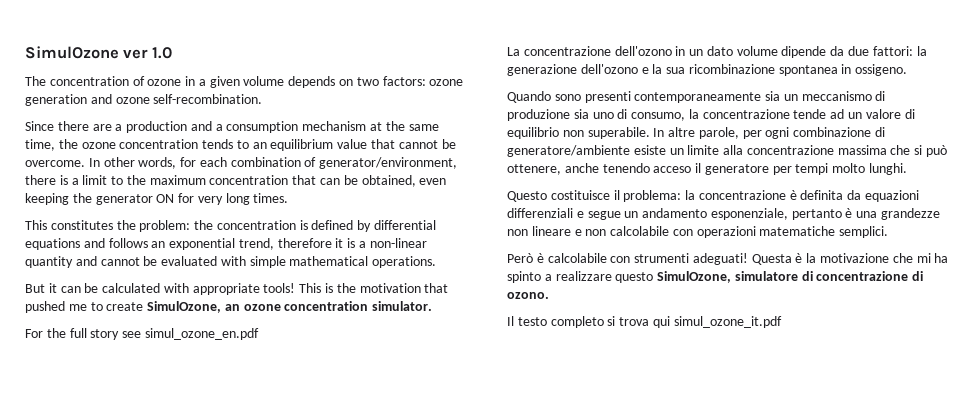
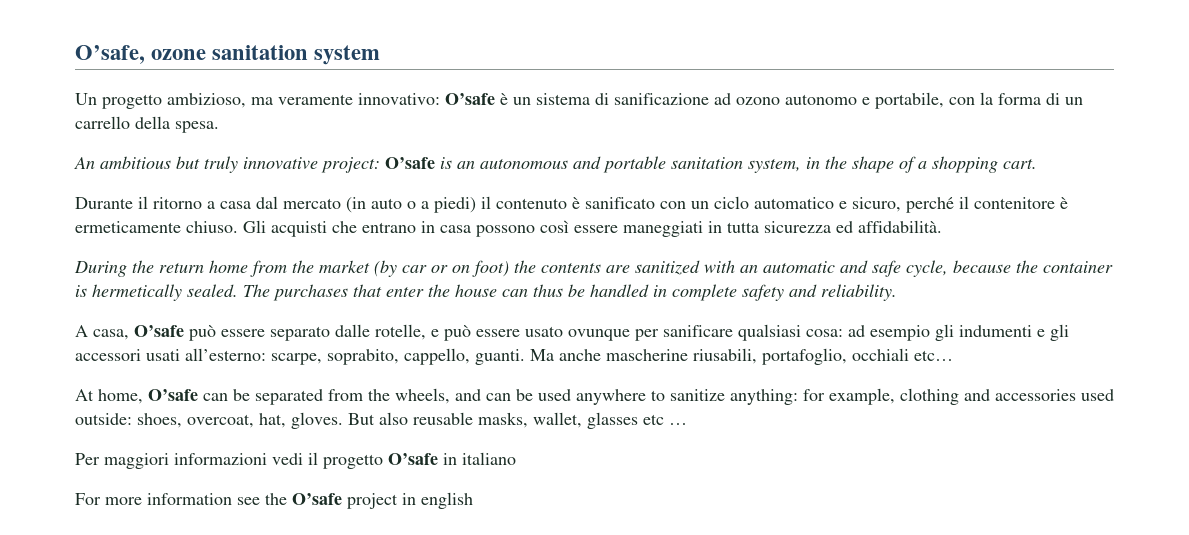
- SimulOzone ver 1.0
- The concentration of ozone in a given volume depends on two factors: ozone generation and ozone self-recombination.
- Since there are a production and a consumption mechanism at the same time, the ozone concentration tends to an equilibrium value that cannot be overcome. In other words, for each combination of generator/environment, there is a limit to the maximum concentration that can be obtained, even keeping the generator ON for very long times.
- This constitutes the problem: the concentration is defined by differential equations and follows an exponential trend, therefore it is a non-linear quantity and cannot be evaluated with simple mathematical operations.
- But it can be calculated with appropriate tools! This is the motivation that pushed me to create SimulOzone, an ozone concentration simulator.
- For the full story see simul_ozone_en.pdf
- La concentrazione dell'ozono in un dato volume dipende da due fattori: la generazione dell'ozono e la sua ricombinazione spontanea in ossigeno.
- Quando sono presenti contemporaneamente sia un meccanismo di produzione sia uno di consumo, la concentrazione tende ad un valore di equilibrio non superabile. In altre parole, per ogni combinazione di generatore/ambiente esiste un limite alla concentrazione massima che si può ottenere, anche tenendo acceso il generatore per tempi molto lunghi.
- Questo costituisce il problema: la concentrazione è definita da equazioni differenziali e segue un andamento esponenziale, pertanto è una grandezze non lineare e non calcolabile con operazioni matematiche semplici.
- Però è calcolabile con strumenti adeguati! Questa è la motivazione che mi ha spinto a realizzare questo SimulOzone, simulatore di concentrazione di ozono.
- Il testo completo si trova qui simul_ozone_it.pdf
+ O’safe, ozone sanitation system
+ Un progetto ambizioso, ma veramente innovativo: O’safe è un sistema di sanificazione ad ozono autonomo e portabile, con la forma di un carrello della spesa.
+ An ambitious but truly innovative project: O’safe is an autonomous and portable sanitation system, in the shape of a shopping cart.
+ Durante il ritorno a casa dal mercato (in auto o a piedi) il contenuto è sanificato con un ciclo automatico e sicuro, perché il contenitore è ermeticamente chiuso. Gli acquisti che entrano in casa possono così essere maneggiati in tutta sicurezza ed affidabilità.
+ During the return home from the market (by car or on foot) the contents are sanitized with an automatic and safe cycle, because the container is hermetically sealed. The purchases that enter the house can thus be handled in complete safety and reliability.
+ A casa, O’safe può essere separato dalle rotelle, e può essere usato ovunque per sanificare qualsiasi cosa: ad esempio gli indumenti e gli accessori usati all’esterno: scarpe, soprabito, cappello, guanti. Ma anche mascherine riusabili, portafoglio, occhiali etc…
+ At home, O’safe can be separated from the wheels, and can be used anywhere to sanitize anything: for example, clothing and accessories used outside: shoes, overcoat, hat, gloves. But also reusable masks, wallet, glasses etc …
+ Per maggiori informazioni vedi il progetto O’safe in italiano
+ For more information see the O’safe project in english

